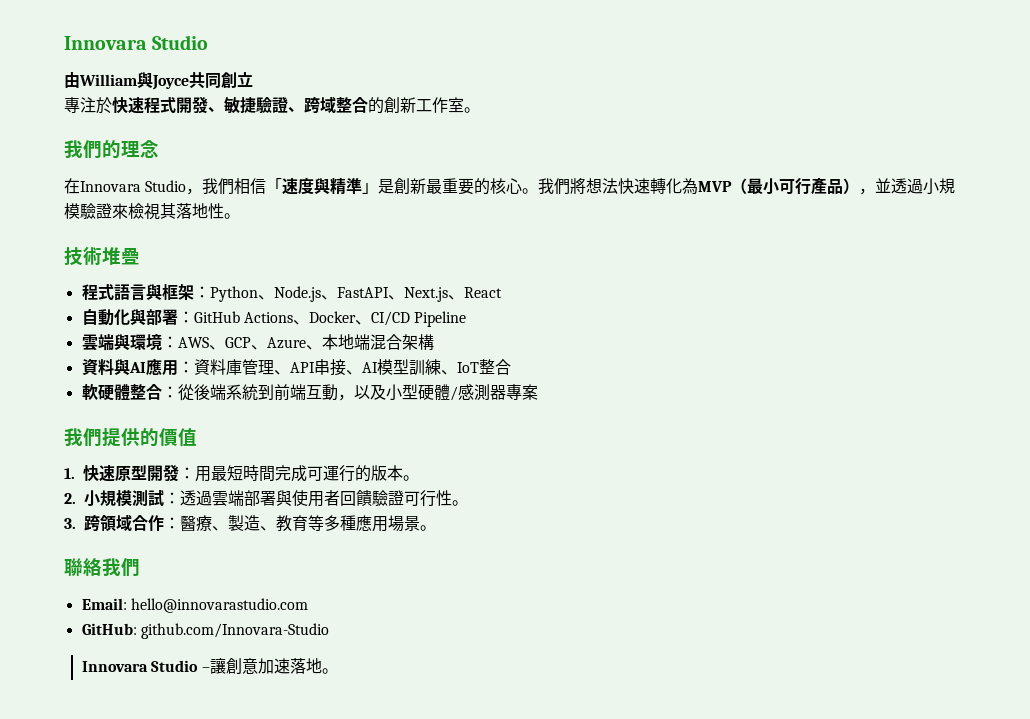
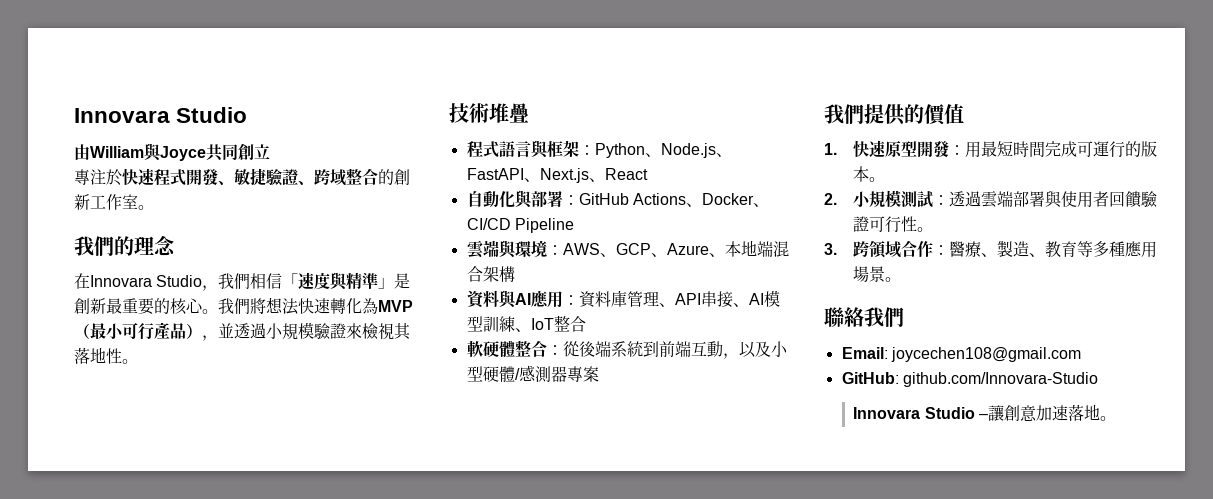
- Email: hello@innovarastudio.com
+ Email: joycechen108@gmail.com

